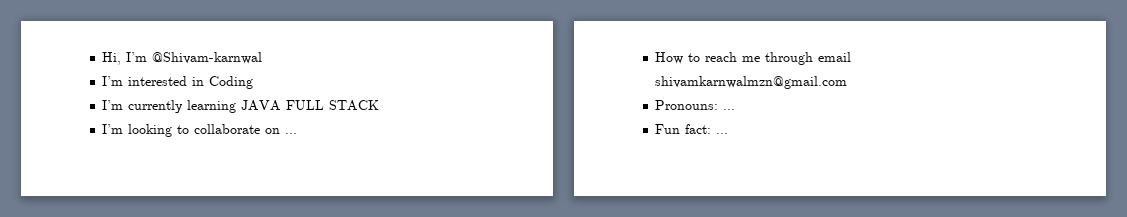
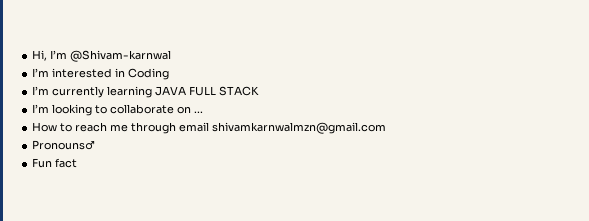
- Pronouns: ...
+ Pronouns♂
- Fun fact: ...
+ Fun fact

